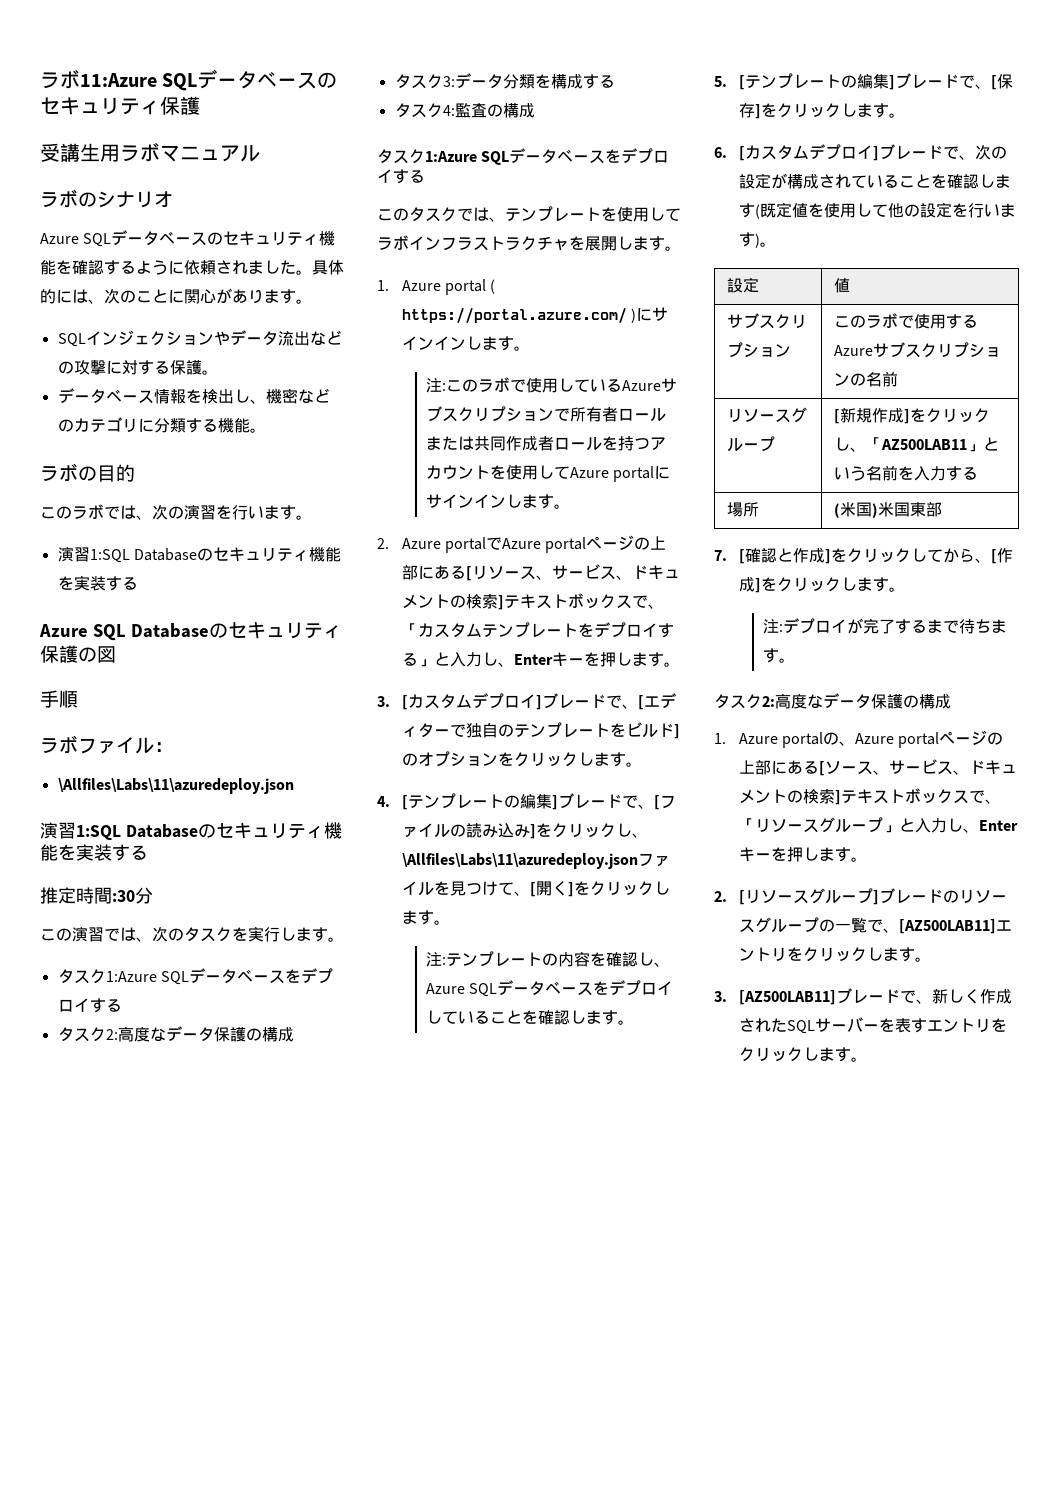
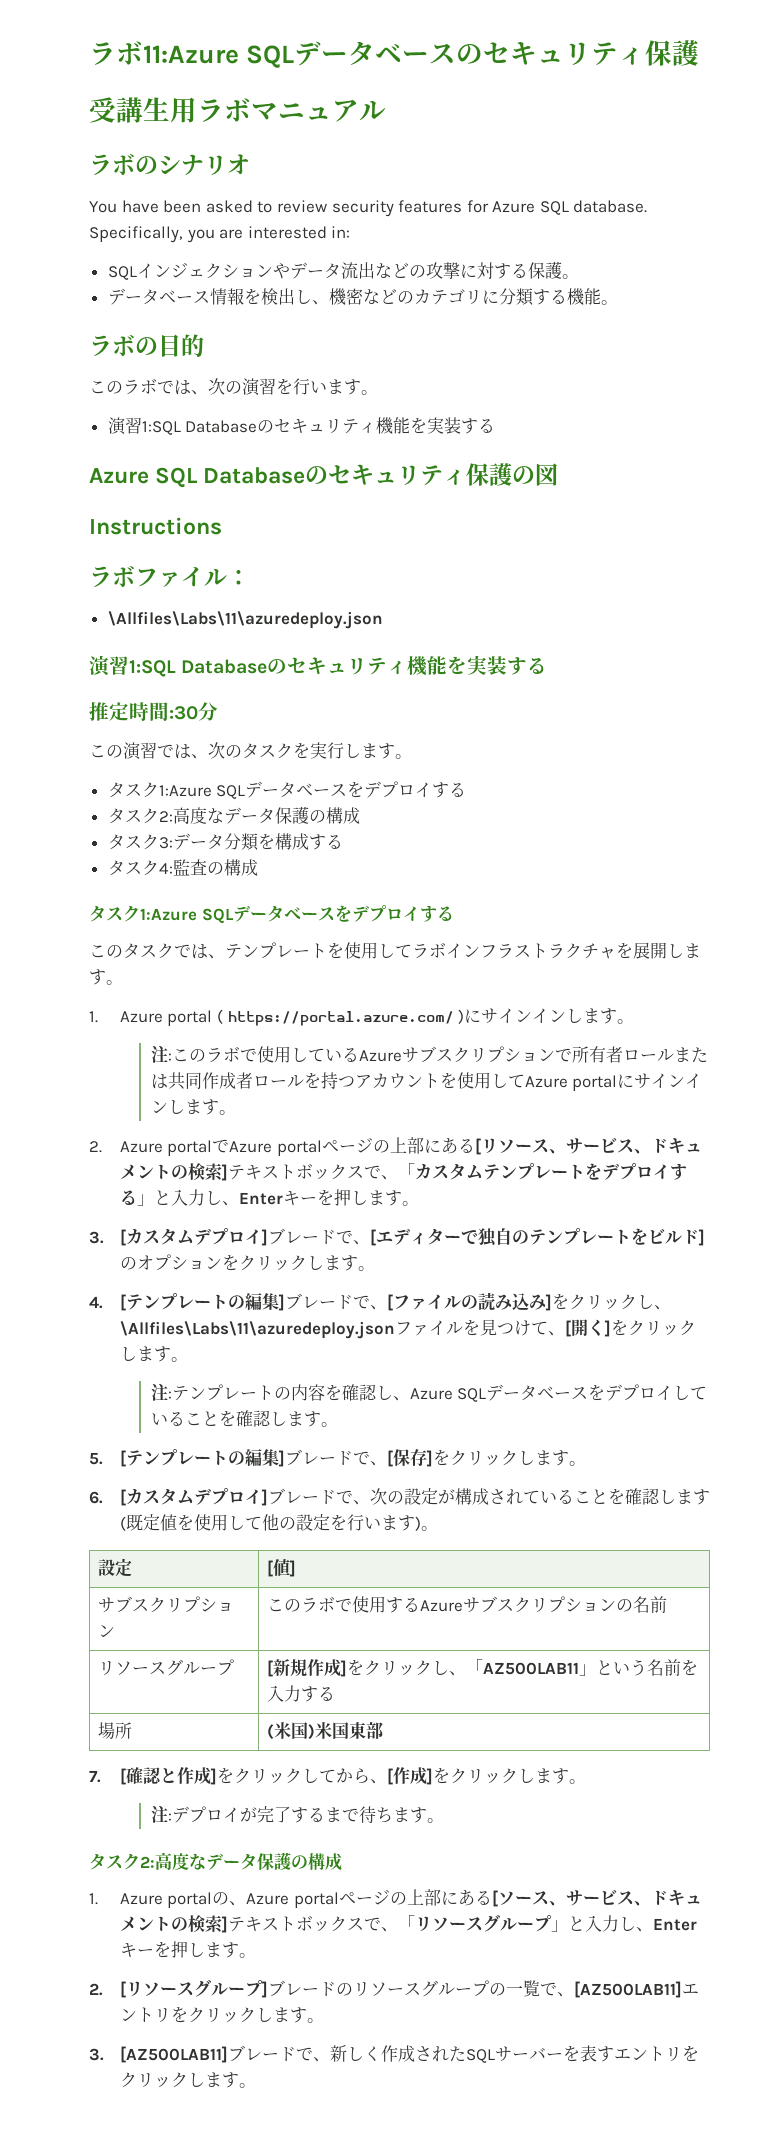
- Azure SQLデータベースのセキュリティ機能を確認するように依頼されました。具体的には、次のことに関心があります。
+ You have been asked to review security features for Azure SQL database. Specifically, you are interested in:
- 手順
+ Instructions
- 設定 | 値
+ 設定 | [値]

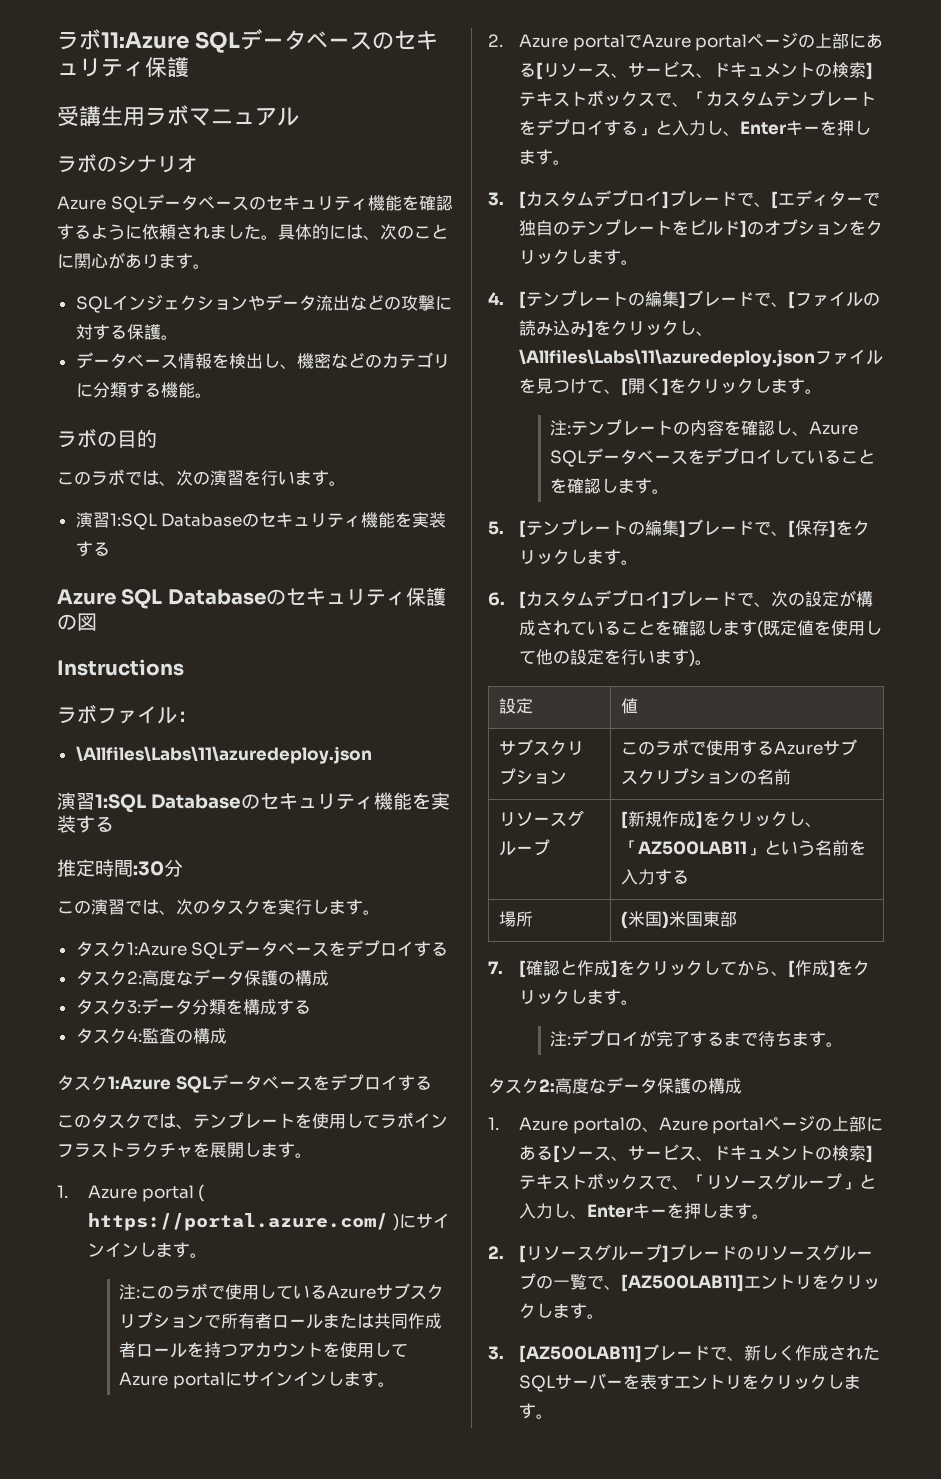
- You have been asked to review security features for Azure SQL database. Specifically, you are interested in:
+ Azure SQLデータベースのセキュリティ機能を確認するように依頼されました。具体的には、次のことに関心があります。
- 設定 | [値]
+ 設定 | 値

